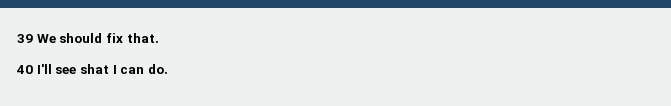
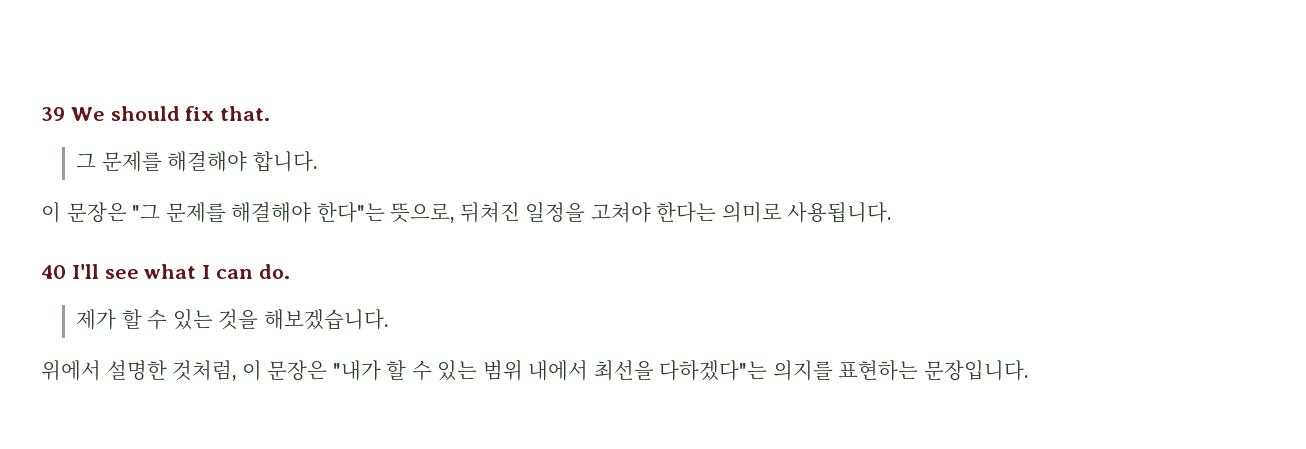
+ 그 문제를 해결해야 합니다.
+ 이 문장은 "그 문제를 해결해야 한다"는 뜻으로, 뒤쳐진 일정을 고쳐야 한다는 의미로 사용됩니다.
- 40 I'll see shat I can do.
+ 40 I'll see what I can do.
+ 제가 할 수 있는 것을 해보겠습니다.
+ 위에서 설명한 것처럼, 이 문장은 "내가 할 수 있는 범위 내에서 최선을 다하겠다"는 의지를 표현하는 문장입니다.

